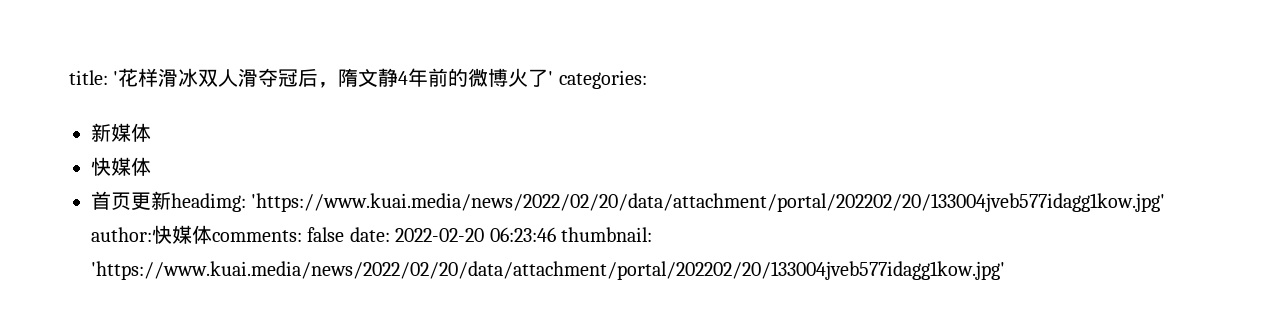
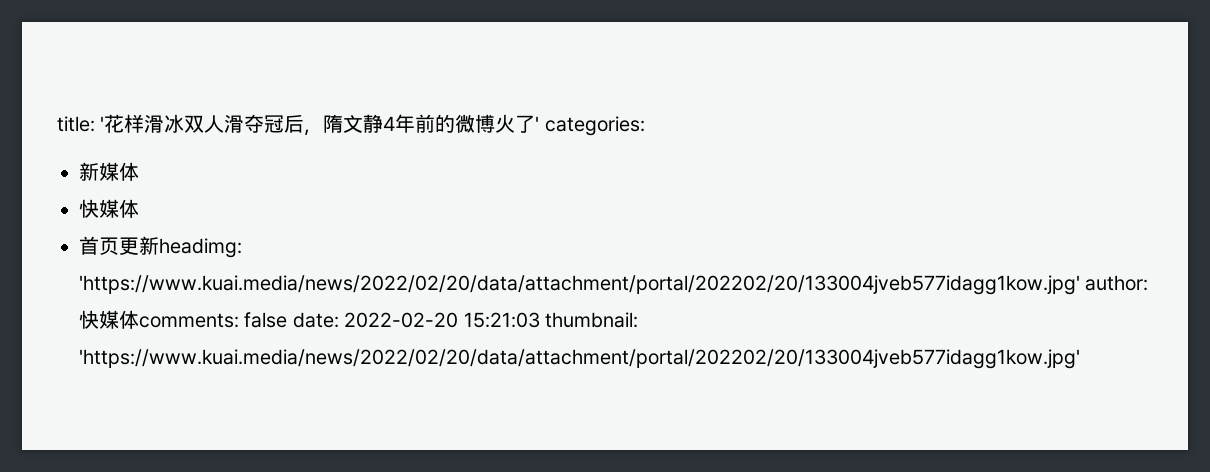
- 首页更新headimg: 'https://www.kuai.media/news/2022/02/20/data/attachment/portal/202202/20/133004jveb577idagg1kow.jpg' author:快媒体comments: false date: 2022-02-20 06:23:46 thumbnail: 'https://www.kuai.media/news/2022/02/20/data/attachment/portal/202202/20/133004jveb577idagg1kow.jpg'
+ 首页更新headimg: 'https://www.kuai.media/news/2022/02/20/data/attachment/portal/202202/20/133004jveb577idagg1kow.jpg' author:快媒体comments: false date: 2022-02-20 15:21:03 thumbnail: 'https://www.kuai.media/news/2022/02/20/data/attachment/portal/202202/20/133004jveb577idagg1kow.jpg'

